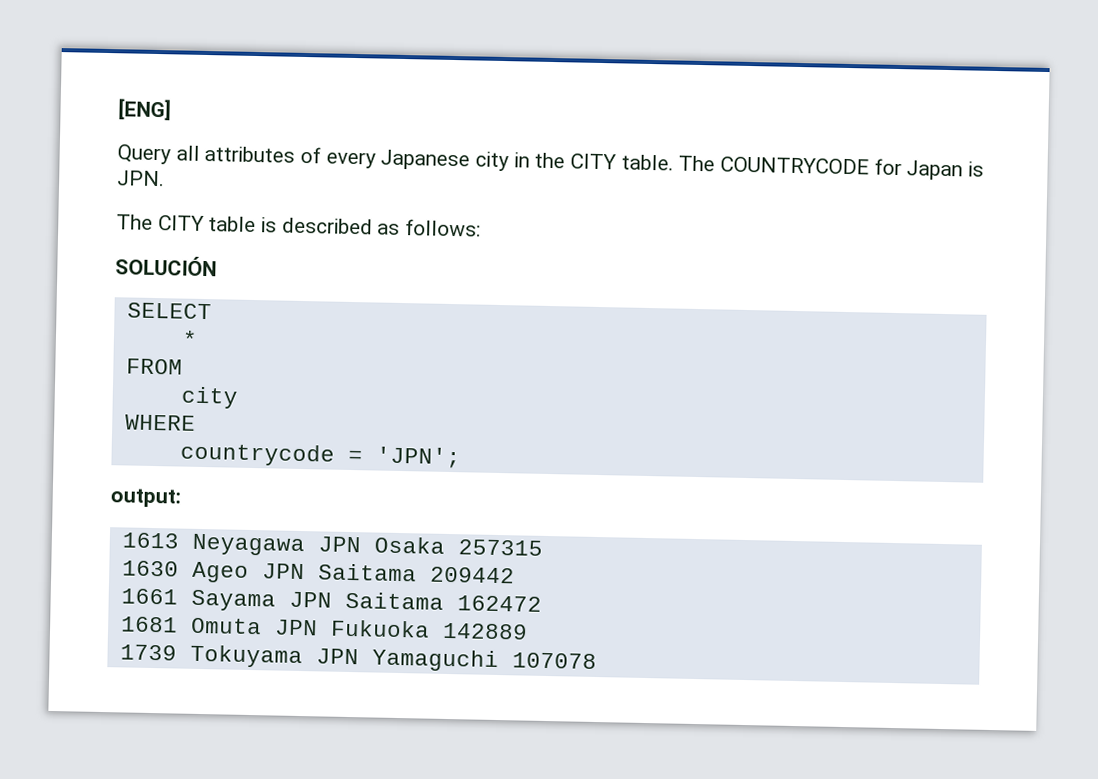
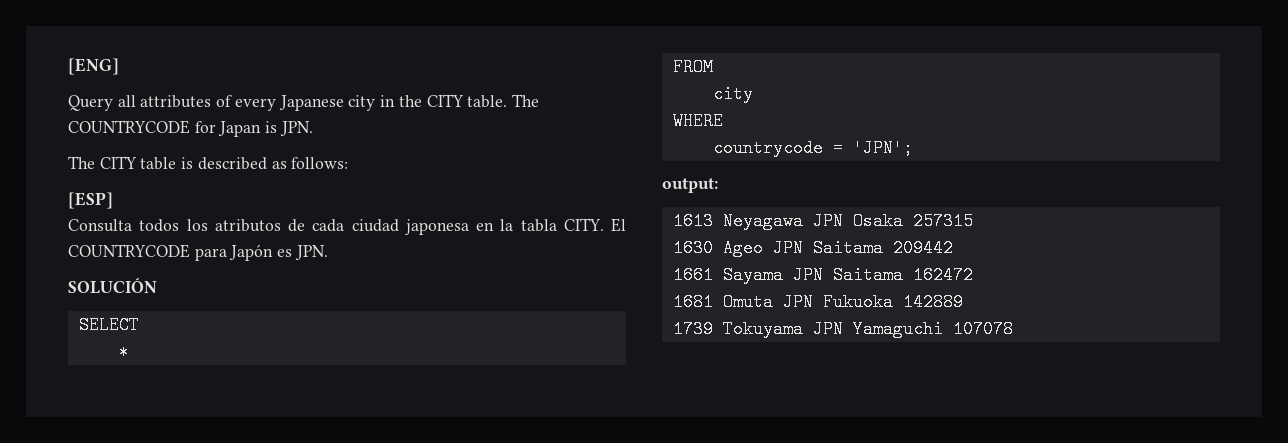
+ [ESP]
+ Consulta todos los atributos de cada ciudad japonesa en la tabla CITY. El COUNTRYCODE para Japón es JPN.

